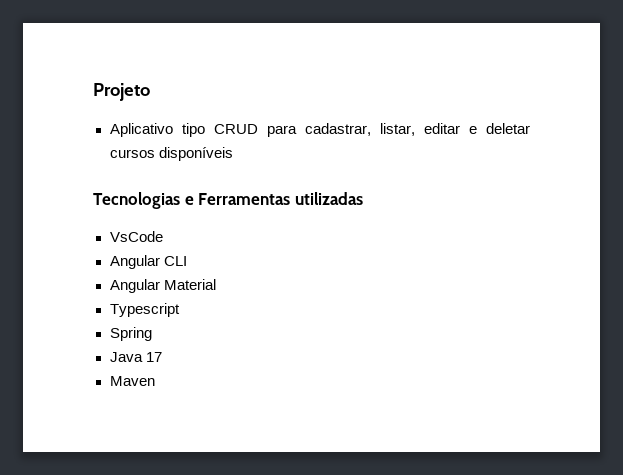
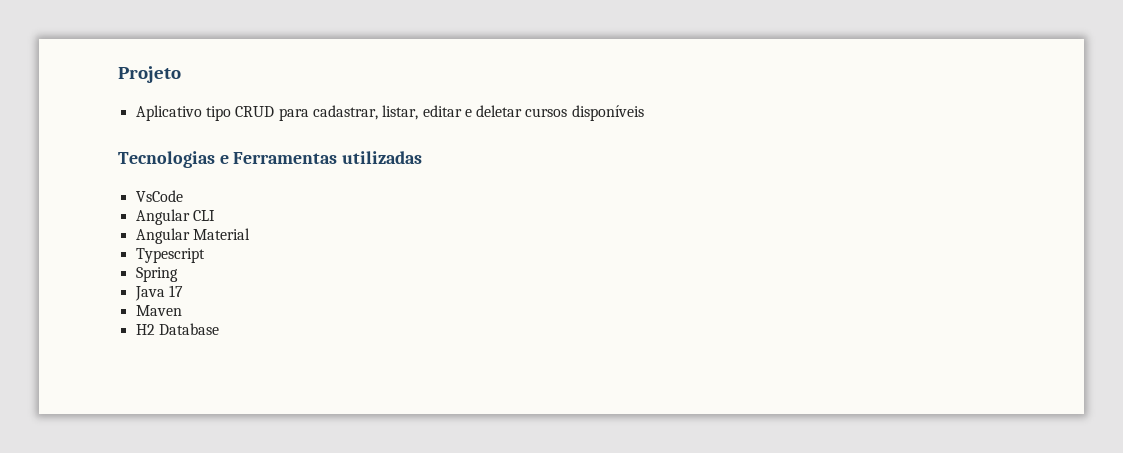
+ H2 Database

